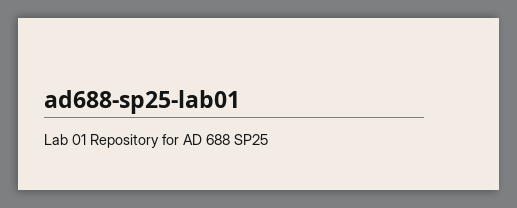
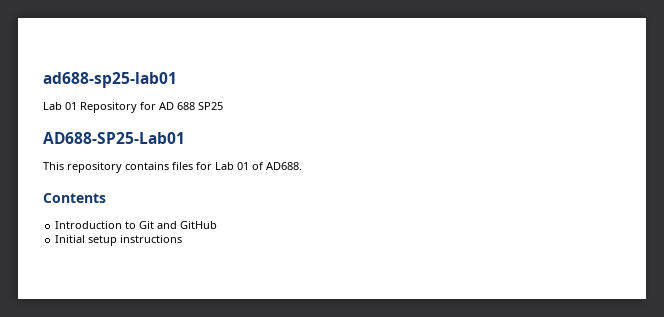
+ AD688-SP25-Lab01
+ This repository contains files for Lab 01 of AD688.
+ Contents
+ Introduction to Git and GitHub
+ Initial setup instructions

